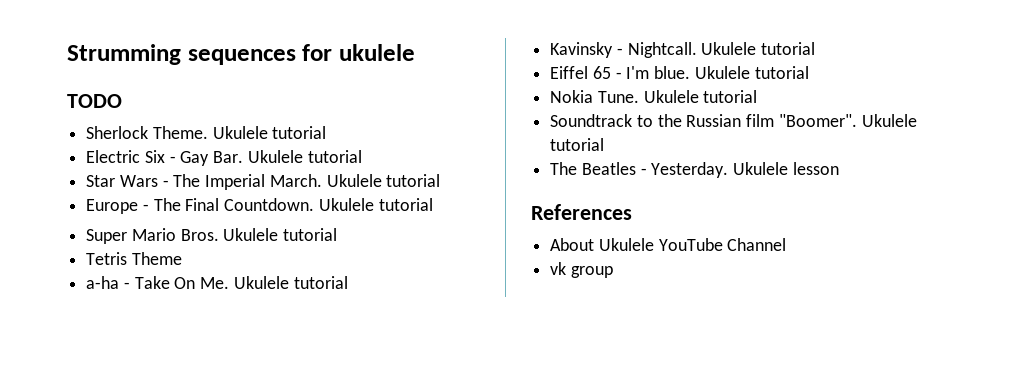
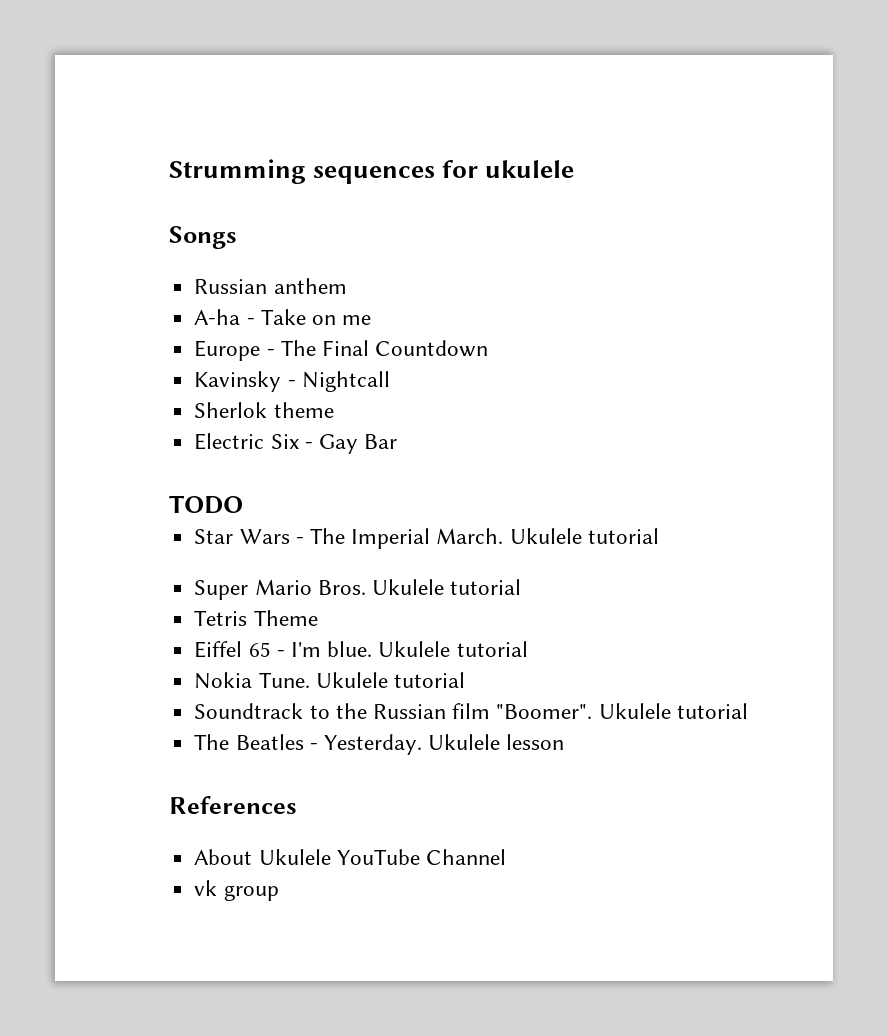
- TODO
- Sherlock Theme. Ukulele tutorial
+ Songs
+ Russian anthem
+ A-ha - Take on me
+ Europe - The Final Countdown
+ Kavinsky - Nightcall
+ Sherlok theme
- Electric Six - Gay Bar. Ukulele tutorial
+ Electric Six - Gay Bar
+ TODO
- Europe - The Final Countdown. Ukulele tutorial
- a-ha - Take On Me. Ukulele tutorial
- Kavinsky - Nightcall. Ukulele tutorial

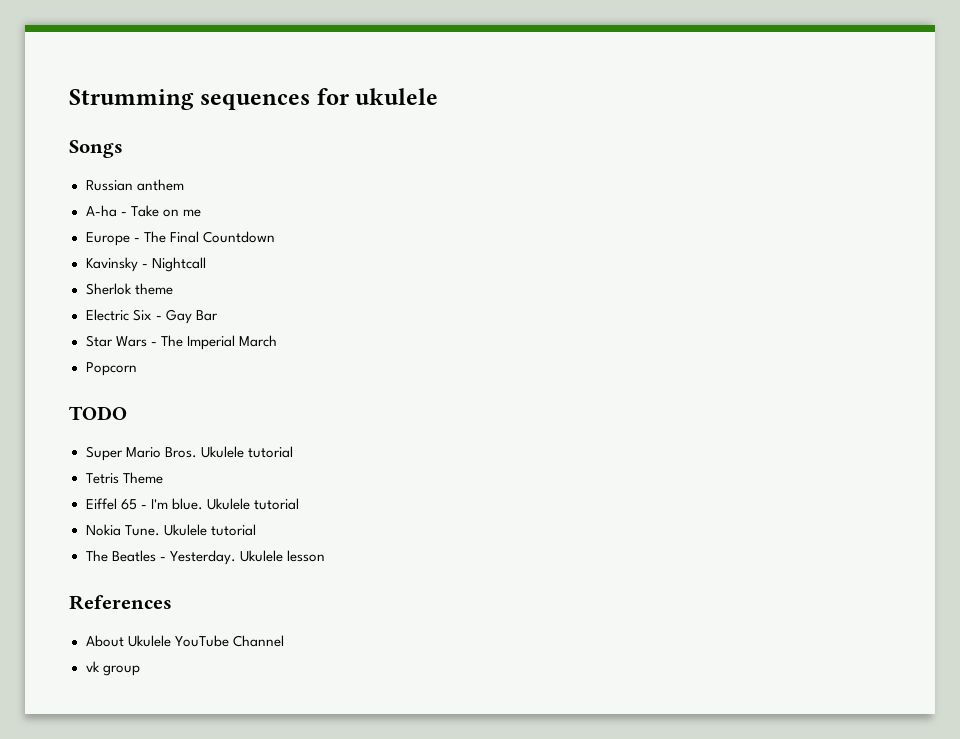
- TODO
- Star Wars - The Imperial March. Ukulele tutorial
+ Star Wars - The Imperial March
+ Popcorn
+ TODO
- Soundtrack to the Russian film "Boomer". Ukulele tutorial

